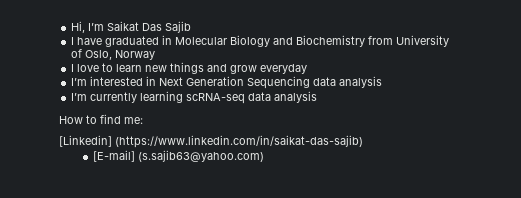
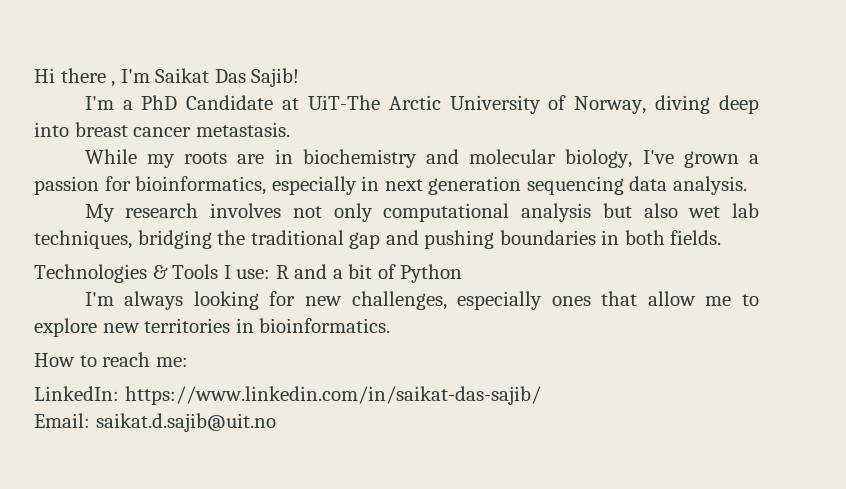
- Hi, I’m Saikat Das Sajib
- I have graduated in Molecular Biology and Biochemistry from University of Oslo, Norway
- I love to learn new things and grow everyday
- I’m interested in Next Generation Sequencing data analysis
- I’m currently learning scRNA-seq data analysis
+ Hi there , I'm Saikat Das Sajib!
+ I'm a PhD Candidate at UiT-The Arctic University of Norway, diving deep into breast cancer metastasis.
+ While my roots are in biochemistry and molecular biology, I've grown a passion for bioinformatics, especially in next generation sequencing data analysis.
+ My research involves not only computational analysis but also wet lab techniques, bridging the traditional gap and pushing boundaries in both fields.
+ Technologies & Tools I use: R and a bit of Python
+ I'm always looking for new challenges, especially ones that allow me to explore new territories in bioinformatics.
- How to find me:
+ How to reach me:
- [Linkedin] (https://www.linkedin.com/in/saikat-das-sajib)
- [E-mail] (s.sajib63@yahoo.com)
+ LinkedIn: https://www.linkedin.com/in/saikat-das-sajib/
+ Email: saikat.d.sajib@uit.no

